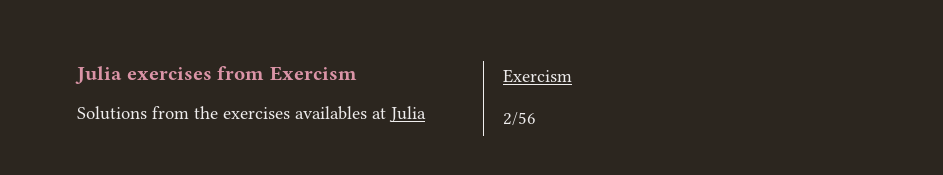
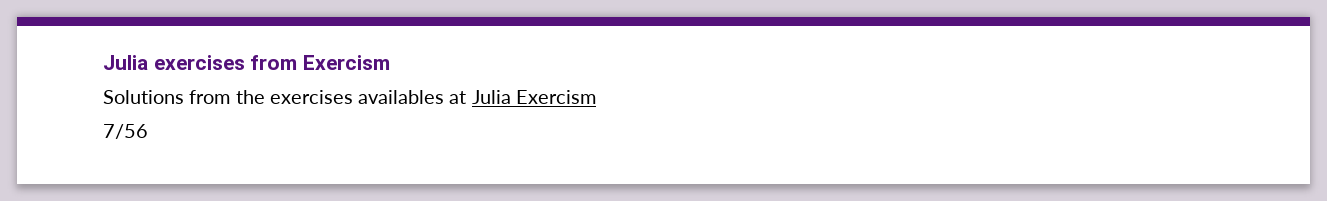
- 2/56
+ 7/56

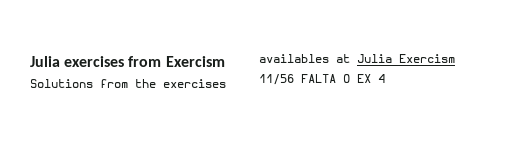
- 7/56
+ 11/56 FALTA O EX 4

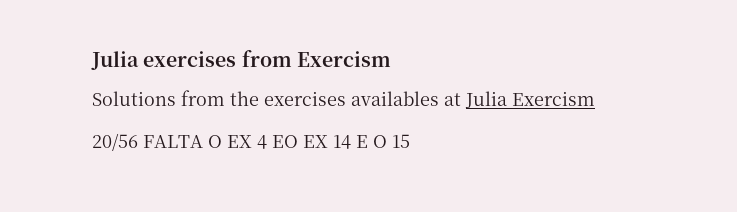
- 11/56 FALTA O EX 4
+ 20/56 FALTA O EX 4 EO EX 14 E O 15

